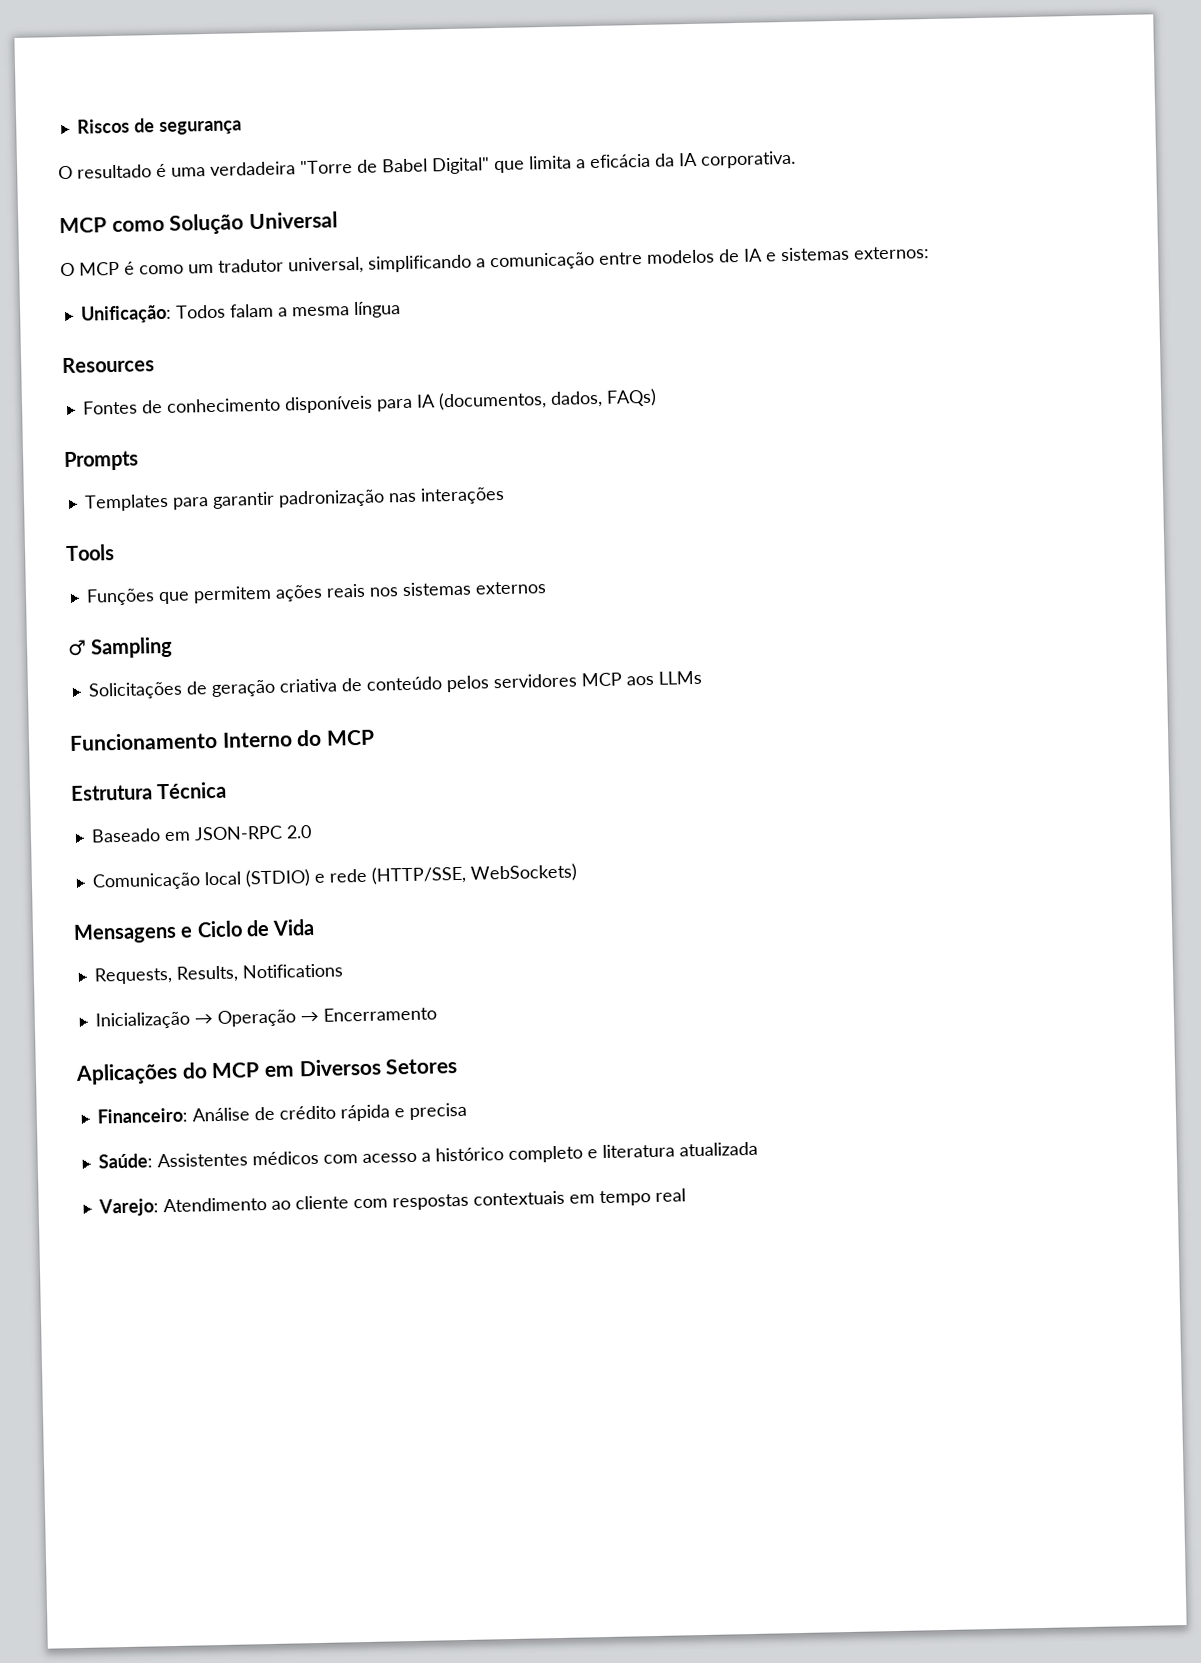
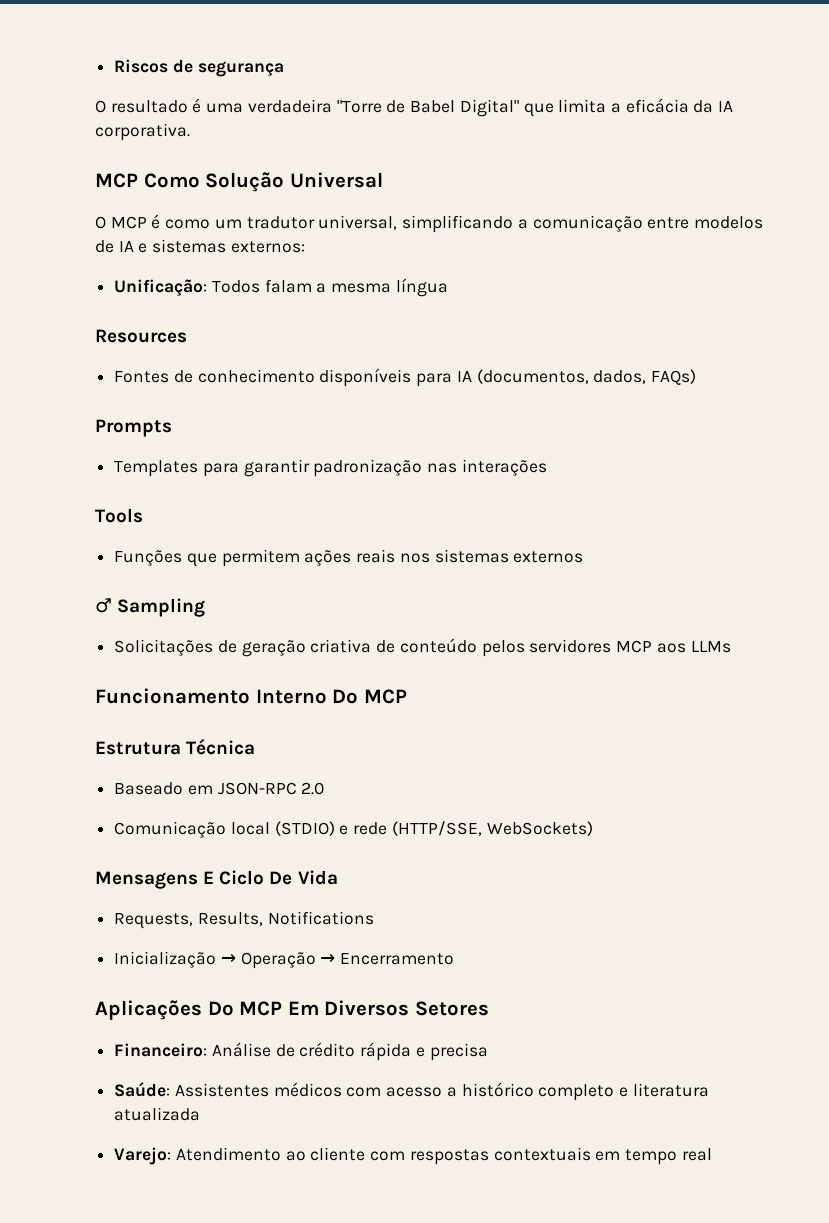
- MCP como Solução Universal
+ MCP Como Solução Universal
- Funcionamento Interno do MCP
+ Funcionamento Interno Do MCP
- Mensagens e Ciclo de Vida
+ Mensagens E Ciclo De Vida
- Aplicações do MCP em Diversos Setores
+ Aplicações Do MCP Em Diversos Setores

